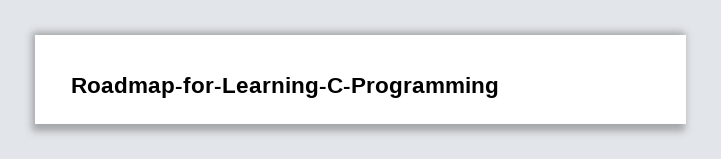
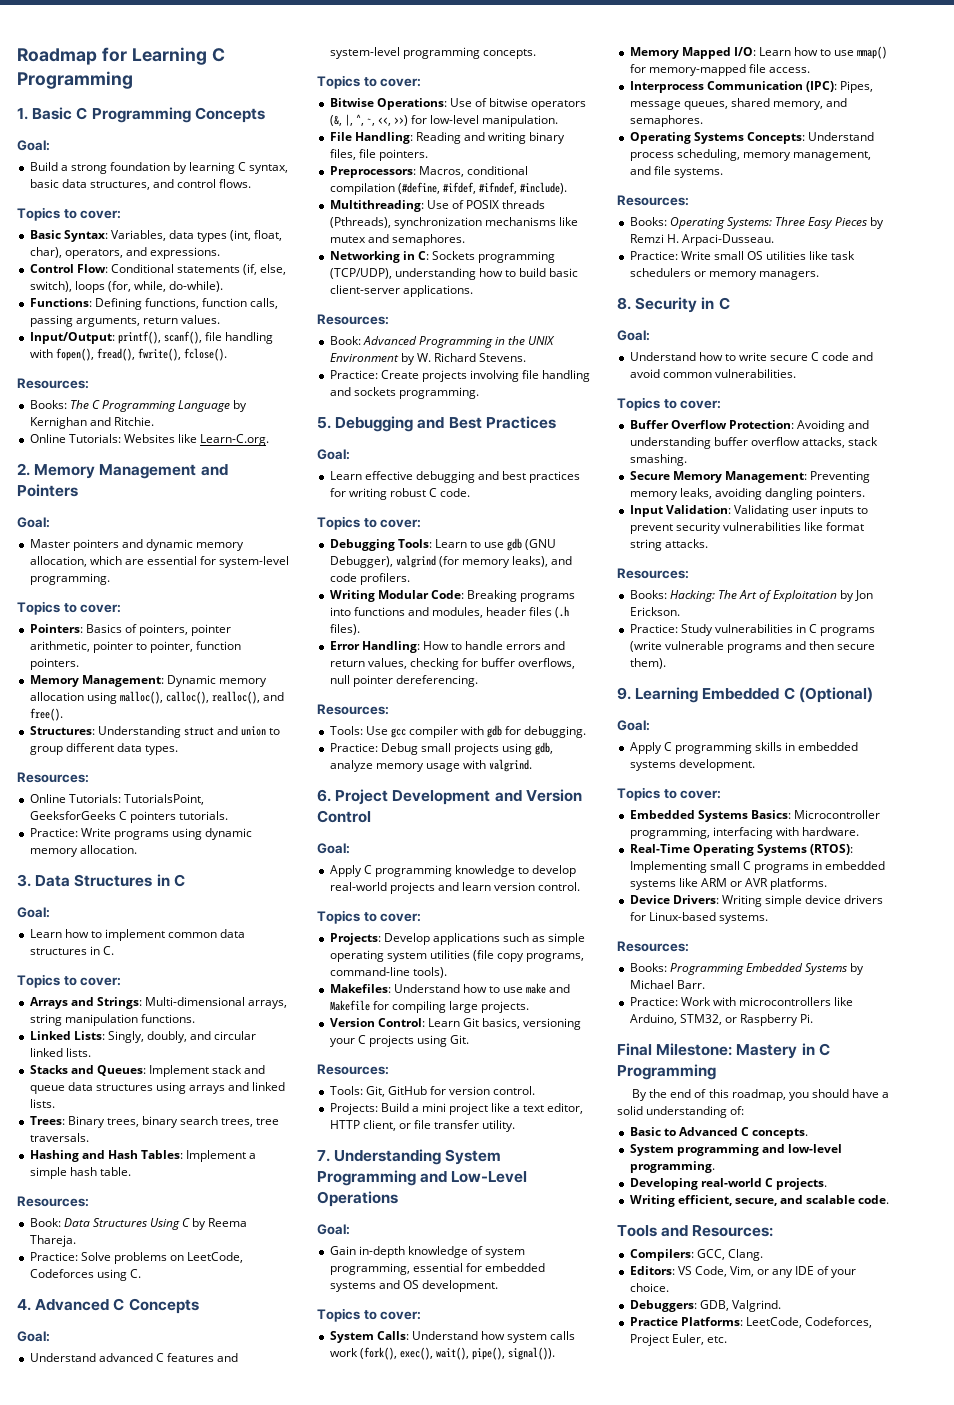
- Roadmap-for-Learning-C-Programming
+ Roadmap for Learning C Programming
+ 1. Basic C Programming Concepts
+ Goal:
+ Build a strong foundation by learning C syntax, basic data structures, and control flows.
+ Topics to cover:
+ Basic Syntax: Variables, data types (int, float, char), operators, and expressions.
+ Control Flow: Conditional statements (if, else, switch), loops (for, while, do-while).
+ Functions: Defining functions, function calls, passing arguments, return values.
+ Input/Output: printf(), scanf(), file handling with fopen(), fread(), fwrite(), fclose().
+ Resources:
+ Books: The C Programming Language by Kernighan and Ritchie.
+ Online Tutorials: Websites like Learn-C.org.
+ 2. Memory Management and Pointers
+ Goal:
+ Master pointers and dynamic memory allocation, which are essential for system-level programming.
+ Topics to cover:
+ Pointers: Basics of pointers, pointer arithmetic, pointer to pointer, function pointers.
+ Memory Management: Dynamic memory allocation using malloc(), calloc(), realloc(), and free().
+ Structures: Understanding struct and union to group different data types.
+ Resources:
+ Online Tutorials: TutorialsPoint, GeeksforGeeks C pointers tutorials.
+ Practice: Write programs using dynamic memory allocation.
+ 3. Data Structures in C
+ Goal:
+ Learn how to implement common data structures in C.
+ Topics to cover:
+ Arrays and Strings: Multi-dimensional arrays, string manipulation functions.
+ Linked Lists: Singly, doubly, and circular linked lists.
+ Stacks and Queues: Implement stack and queue data structures using arrays and linked lists.
+ Trees: Binary trees, binary search trees, tree traversals.
+ Hashing and Hash Tables: Implement a simple hash table.
+ Resources:
+ Book: Data Structures Using C by Reema Thareja.
+ Practice: Solve problems on LeetCode, Codeforces using C.
+ 4. Advanced C Concepts
+ Goal:
+ Understand advanced C features and system-level programming concepts.
+ Topics to cover:
+ Bitwise Operations: Use of bitwise operators (&, |, ^, ~, <<, >>) for low-level manipulation.
+ File Handling: Reading and writing binary files, file pointers.
+ Preprocessors: Macros, conditional compilation (#define, #ifdef, #ifndef, #include).
+ Multithreading: Use of POSIX threads (Pthreads), synchronization mechanisms like mutex and semaphores.
+ Networking in C: Sockets programming (TCP/UDP), understanding how to build basic client-server applications.
+ Resources:
+ Book: Advanced Programming in the UNIX Environment by W. Richard Stevens.
+ Practice: Create projects involving file handling and sockets programming.
+ 5. Debugging and Best Practices
+ Goal:
+ Learn effective debugging and best practices for writing robust C code.
+ Topics to cover:
+ Debugging Tools: Learn to use gdb (GNU Debugger), valgrind (for memory leaks), and code profilers.
+ Writing Modular Code: Breaking programs into functions and modules, header files (.h files).
+ Error Handling: How to handle errors and return values, checking for buffer overflows, null pointer dereferencing.
+ Resources:
+ Tools: Use gcc compiler with gdb for debugging.
+ Practice: Debug small projects using gdb, analyze memory usage with valgrind.
+ 6. Project Development and Version Control
+ Goal:
+ Apply C programming knowledge to develop real-world projects and learn version control.
+ Topics to cover:
+ Projects: Develop applications such as simple operating system utilities (file copy programs, command-line tools).
+ Makefiles: Understand how to use make and Makefile for compiling large projects.
+ Version Control: Learn Git basics, versioning your C projects using Git.
+ Resources:
+ Tools: Git, GitHub for version control.
+ Projects: Build a mini project like a text editor, HTTP client, or file transfer utility.
+ 7. Understanding System Programming and Low-Level Operations
+ Goal:
+ Gain in-depth knowledge of system programming, essential for embedded systems and OS development.
+ Topics to cover:
+ System Calls: Understand how system calls work (fork(), exec(), wait(), pipe(), signal()).
+ Memory Mapped I/O: Learn how to use mmap() for memory-mapped file access.
+ Interprocess Communication (IPC): Pipes, message queues, shared memory, and semaphores.
+ Operating Systems Concepts: Understand process scheduling, memory management, and file systems.
+ Resources:
+ Books: Operating Systems: Three Easy Pieces by Remzi H. Arpaci-Dusseau.
+ Practice: Write small OS utilities like task schedulers or memory managers.
+ 8. Security in C
+ Goal:
+ Understand how to write secure C code and avoid common vulnerabilities.
+ Topics to cover:
+ Buffer Overflow Protection: Avoiding and understanding buffer overflow attacks, stack smashing.
+ Secure Memory Management: Preventing memory leaks, avoiding dangling pointers.
+ Input Validation: Validating user inputs to prevent security vulnerabilities like format string attacks.
+ Resources:
+ Books: Hacking: The Art of Exploitation by Jon Erickson.
+ Practice: Study vulnerabilities in C programs (write vulnerable programs and then secure them).
+ 9. Learning Embedded C (Optional)
+ Goal:
+ Apply C programming skills in embedded systems development.
+ Topics to cover:
+ Embedded Systems Basics: Microcontroller programming, interfacing with hardware.
+ Real-Time Operating Systems (RTOS): Implementing small C programs in embedded systems like ARM or AVR platforms.
+ Device Drivers: Writing simple device drivers for Linux-based systems.
+ Resources:
+ Books: Programming Embedded Systems by Michael Barr.
+ Practice: Work with microcontrollers like Arduino, STM32, or Raspberry Pi.
+ Final Milestone: Mastery in C Programming
+ By the end of this roadmap, you should have a solid understanding of:
+ Basic to Advanced C concepts.
+ System programming and low-level programming.
+ Developing real-world C projects.
+ Writing efficient, secure, and scalable code.
+ Tools and Resources:
+ Compilers: GCC, Clang.
+ Editors: VS Code, Vim, or any IDE of your choice.
+ Debuggers: GDB, Valgrind.
+ Practice Platforms: LeetCode, Codeforces, Project Euler, etc.

